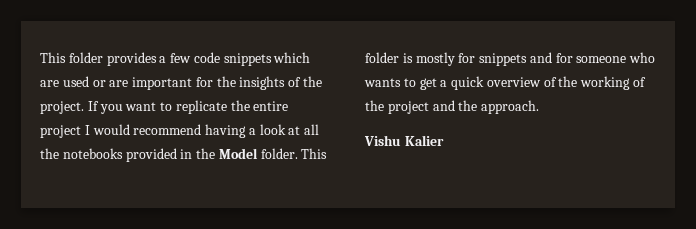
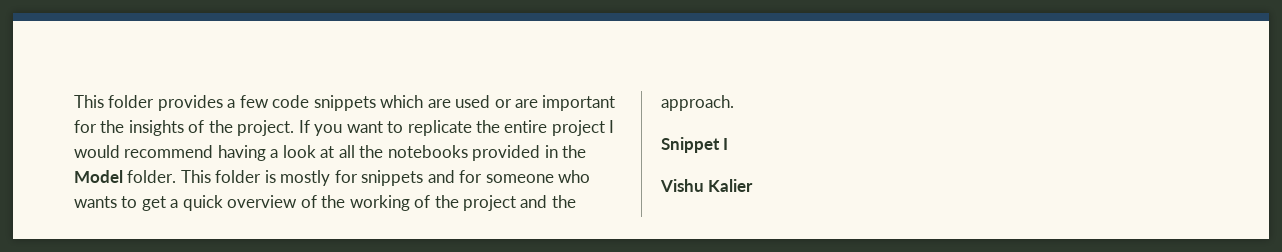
+ Snippet I

